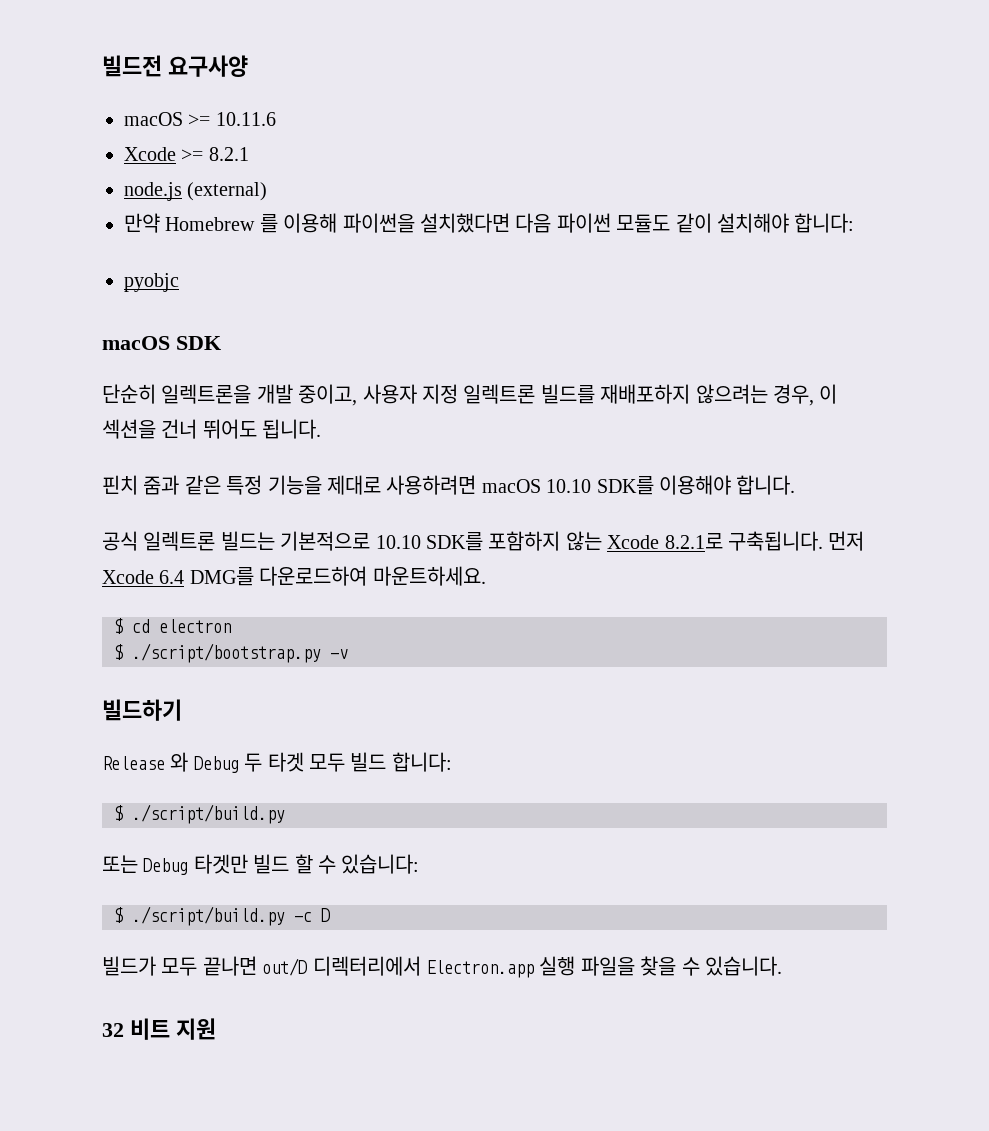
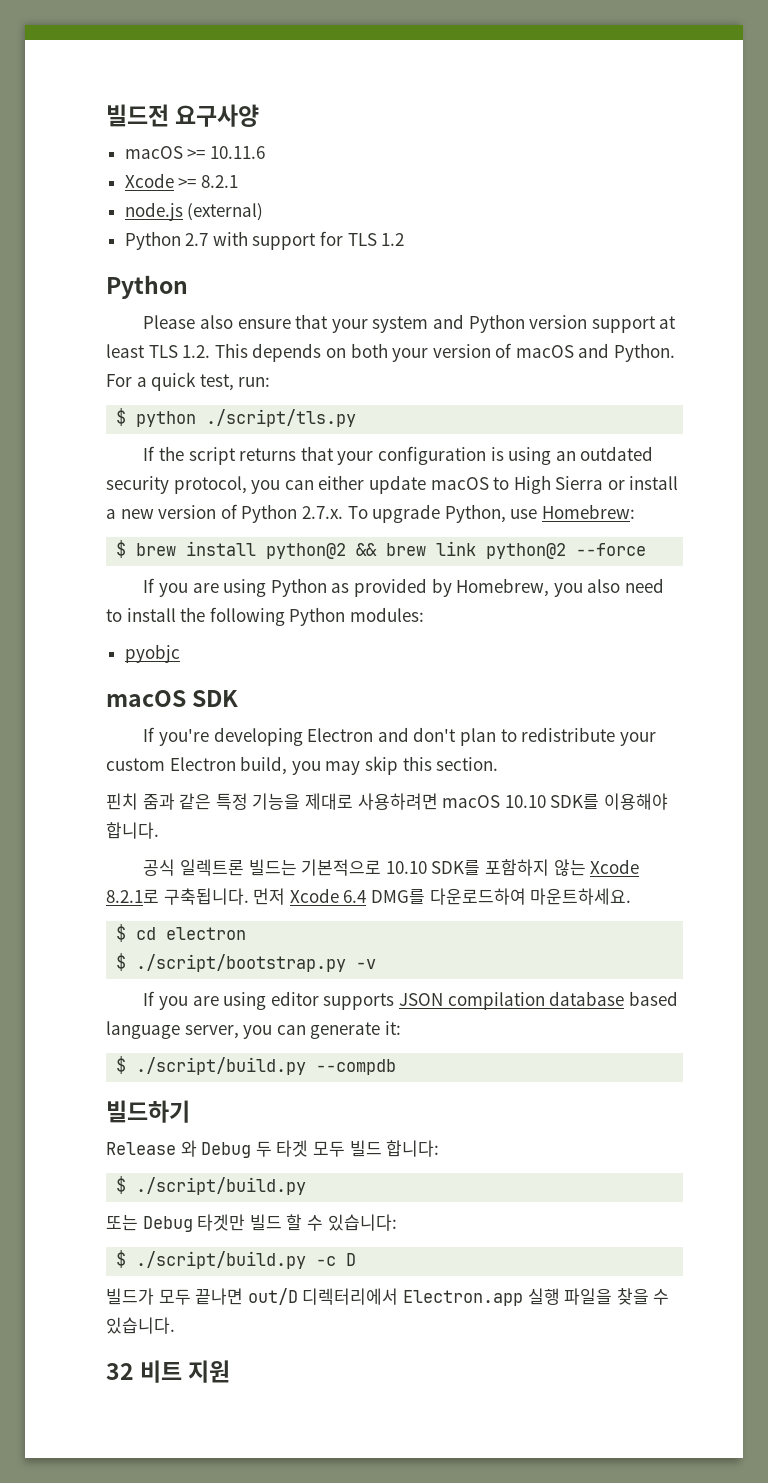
- 만약 Homebrew 를 이용해 파이썬을 설치했다면 다음 파이썬 모듈도 같이 설치해야 합니다:
+ Python 2.7 with support for TLS 1.2
+ Python
+ Please also ensure that your system and Python version support at least TLS 1.2. This depends on both your version of macOS and Python. For a quick test, run:
+ $ python ./script/tls.py
+ If the script returns that your configuration is using an outdated security protocol, you can either update macOS to High Sierra or install a new version of Python 2.7.x. To upgrade Python, use Homebrew:
+ $ brew install python@2 && brew link python@2 --force
+ If you are using Python as provided by Homebrew, you also need to install the following Python modules:
  pyobjc
  macOS SDK
- 단순히 일렉트론을 개발 중이고, 사용자 지정 일렉트론 빌드를 재배포하지 않으려는 경우, 이 섹션을 건너 뛰어도 됩니다.
+ If you're developing Electron and don't plan to redistribute your custom Electron build, you may skip this section.
+ If you are using editor supports JSON compilation database based language server, you can generate it:
+ $ ./script/build.py --compdb

